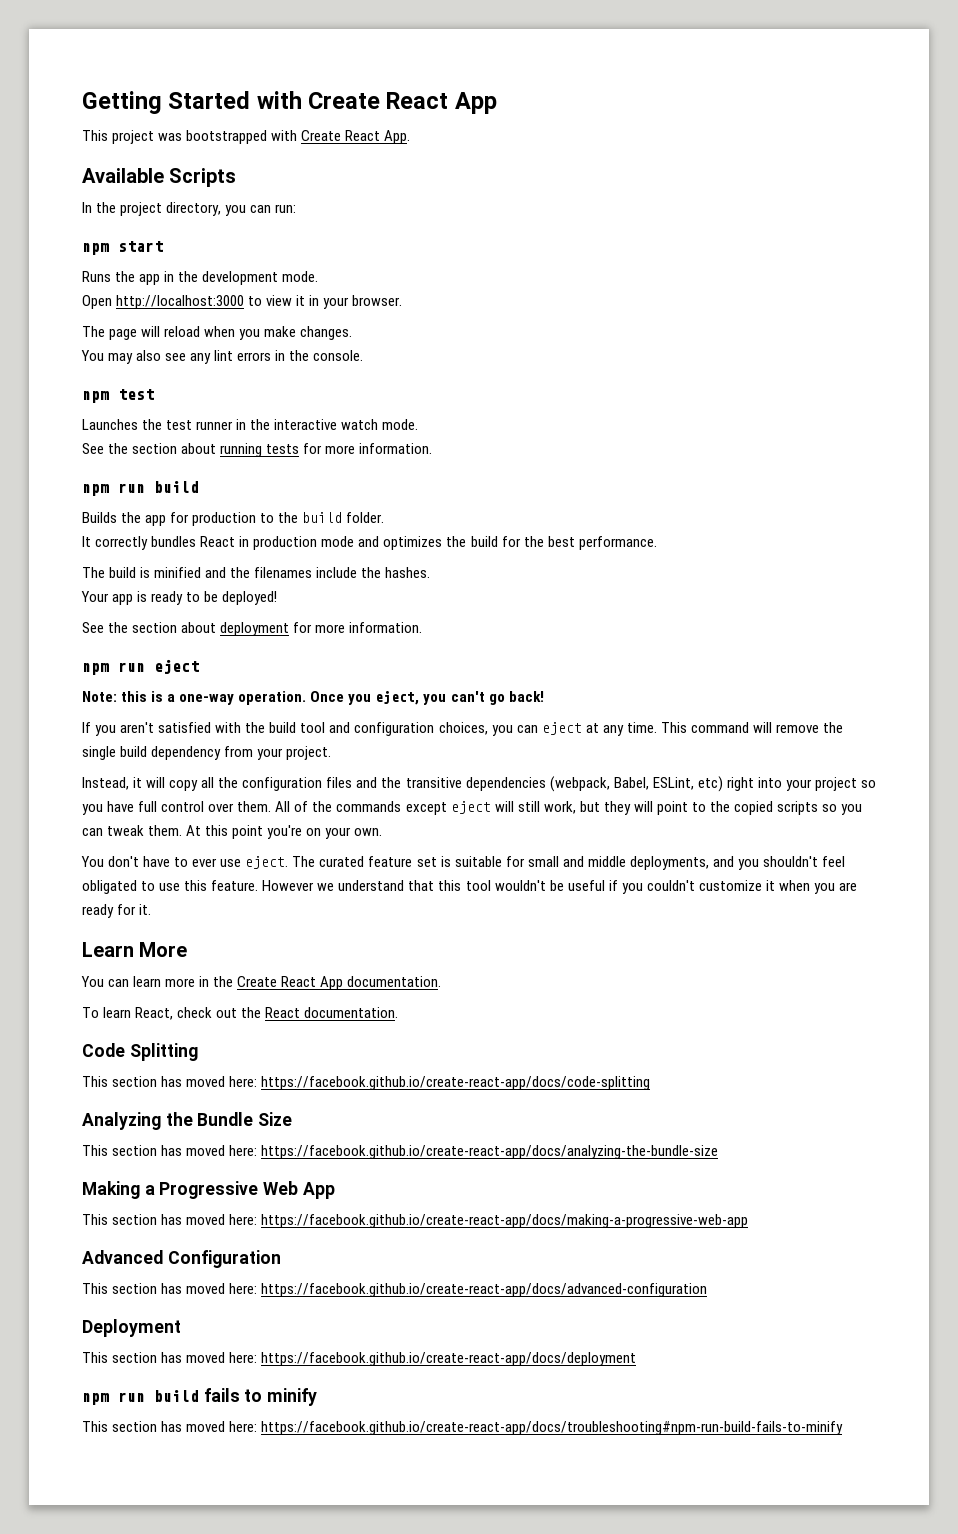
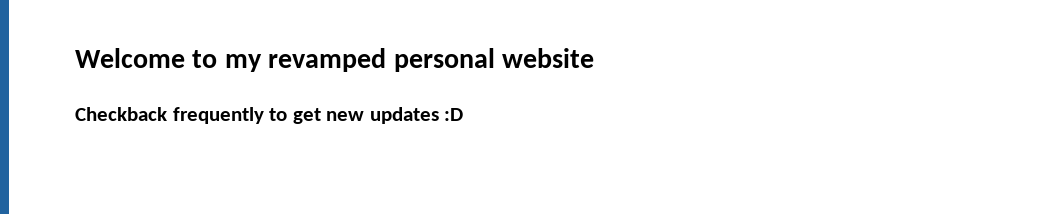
- Getting Started with Create React App
- This project was bootstrapped with Create React App.
- Available Scripts
- In the project directory, you can run:
- npm start
- Runs the app in the development mode.
- Open http://localhost:3000 to view it in your browser.
- The page will reload when you make changes.
- You may also see any lint errors in the console.
- npm test
- Launches the test runner in the interactive watch mode.
- See the section about running tests for more information.
- npm run build
- Builds the app for production to the build folder.
- It correctly bundles React in production mode and optimizes the build for the best performance.
- The build is minified and the filenames include the hashes.
- Your app is ready to be deployed!
- See the section about deployment for more information.
- npm run eject
- Note: this is a one-way operation. Once you eject, you can't go back!
- If you aren't satisfied with the build tool and configuration choices, you can eject at any time. This command will remove the single build dependency from your project.
- Instead, it will copy all the configuration files and the transitive dependencies (webpack, Babel, ESLint, etc) right into your project so you have full control over them. All of the commands except eject will still work, but they will point to the copied scripts so you can tweak them. At this point you're on your own.
- You don't have to ever use eject. The curated feature set is suitable for small and middle deployments, and you shouldn't feel obligated to use this feature. However we understand that this tool wouldn't be useful if you couldn't customize it when you are ready for it.
- Learn More
- You can learn more in the Create React App documentation.
- To learn React, check out the React documentation.
- Code Splitting
- This section has moved here: https://facebook.github.io/create-react-app/docs/code-splitting
- Analyzing the Bundle Size
- This section has moved here: https://facebook.github.io/create-react-app/docs/analyzing-the-bundle-size
- Making a Progressive Web App
- This section has moved here: https://facebook.github.io/create-react-app/docs/making-a-progressive-web-app
- Advanced Configuration
- This section has moved here: https://facebook.github.io/create-react-app/docs/advanced-configuration
- Deployment
- This section has moved here: https://facebook.github.io/create-react-app/docs/deployment
- npm run build fails to minify
- This section has moved here: https://facebook.github.io/create-react-app/docs/troubleshooting#npm-run-build-fails-to-minify
+ Welcome to my revamped personal website
+ Checkback frequently to get new updates :D

